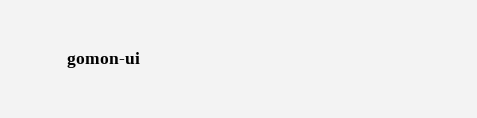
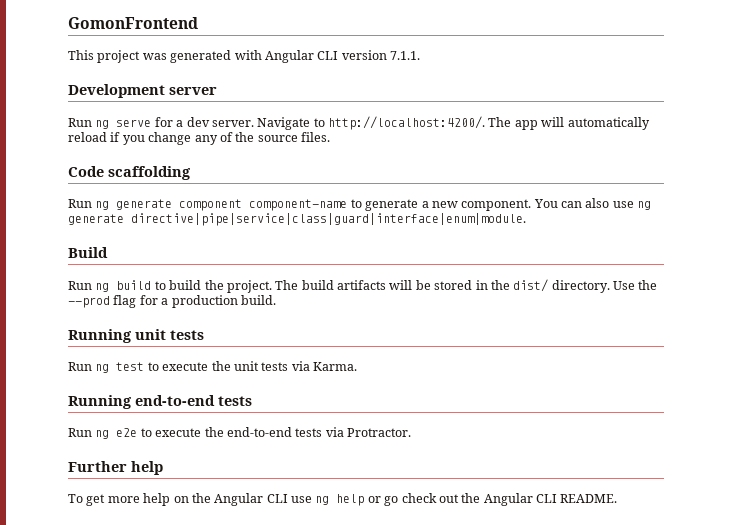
- gomon-ui
+ GomonFrontend
+ This project was generated with Angular CLI version 7.1.1.
+ Development server
+ Run ng serve for a dev server. Navigate to http://localhost:4200/. The app will automatically reload if you change any of the source files.
+ Code scaffolding
+ Run ng generate component component-name to generate a new component. You can also use ng generate directive|pipe|service|class|guard|interface|enum|module.
+ Build
+ Run ng build to build the project. The build artifacts will be stored in the dist/ directory. Use the --prod flag for a production build.
+ Running unit tests
+ Run ng test to execute the unit tests via Karma.
+ Running end-to-end tests
+ Run ng e2e to execute the end-to-end tests via Protractor.
+ Further help
+ To get more help on the Angular CLI use ng help or go check out the Angular CLI README.

